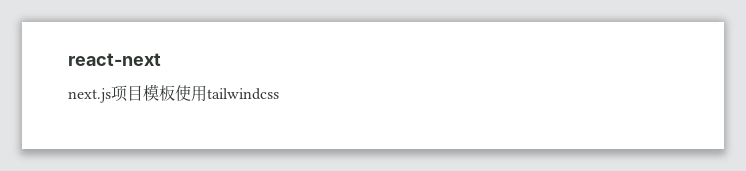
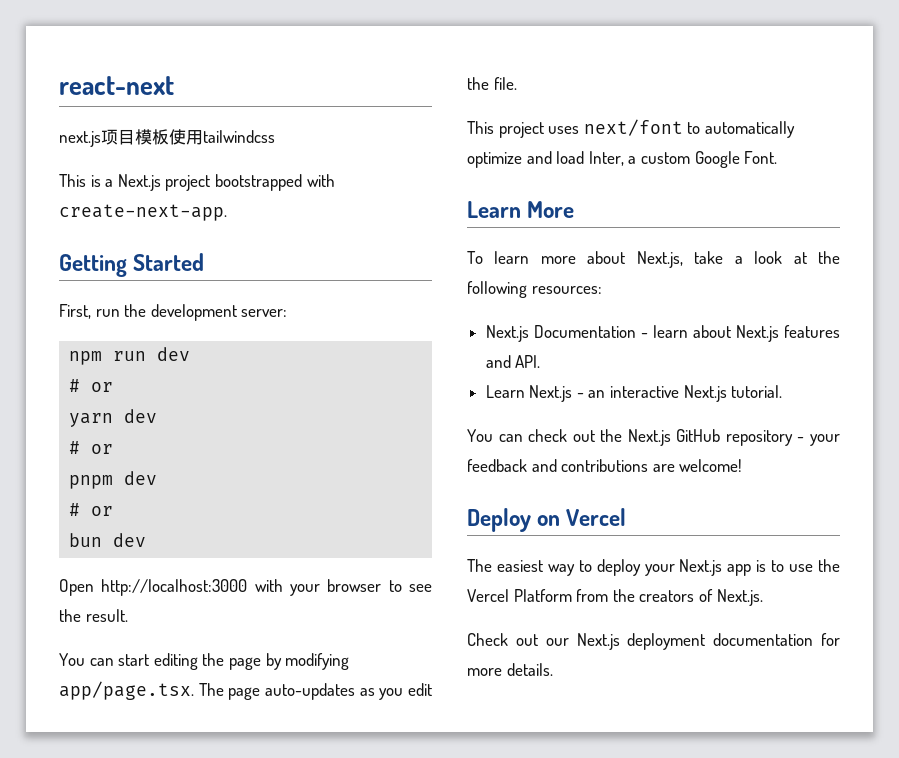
+ This is a Next.js project bootstrapped with create-next-app.
+ Getting Started
+ First, run the development server:
+ npm run dev
+ # or
+ yarn dev
+ # or
+ pnpm dev
+ # or
+ bun dev
+ Open http://localhost:3000 with your browser to see the result.
+ You can start editing the page by modifying app/page.tsx. The page auto-updates as you edit the file.
+ This project uses next/font to automatically optimize and load Inter, a custom Google Font.
+ Learn More
+ To learn more about Next.js, take a look at the following resources:
+ Next.js Documentation - learn about Next.js features and API.
+ Learn Next.js - an interactive Next.js tutorial.
+ You can check out the Next.js GitHub repository - your feedback and contributions are welcome!
+ Deploy on Vercel
+ The easiest way to deploy your Next.js app is to use the Vercel Platform from the creators of Next.js.
+ Check out our Next.js deployment documentation for more details.

